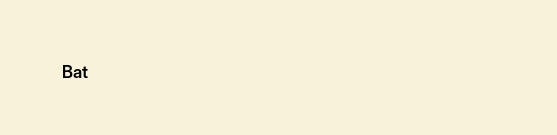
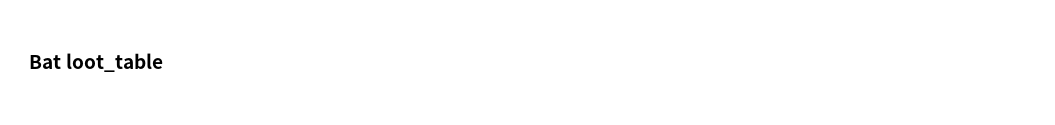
- Bat
+ Bat loot_table

